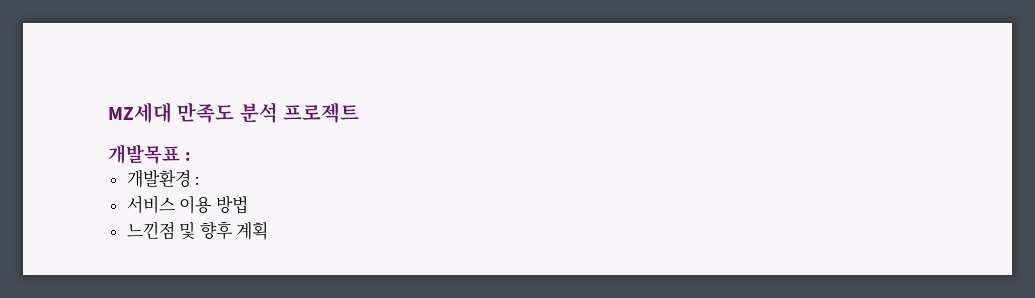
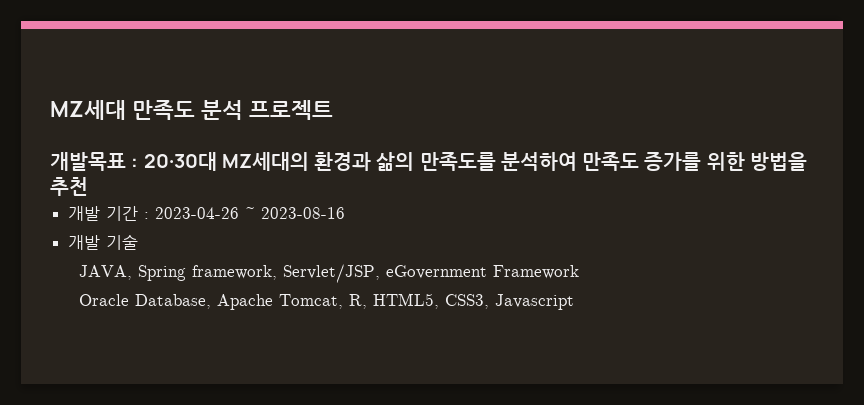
- 개발목표 :
- 개발환경 :
- 서비스 이용 방법
- 느낀점 및 향후 계획
+ 개발목표 : 20·30대 MZ세대의 환경과 삶의 만족도를 분석하여 만족도 증가를 위한 방법을 추천
+ 개발 기간 : 2023-04-26 ~ 2023-08-16
+ 개발 기술
+ JAVA, Spring framework, Servlet/JSP, eGovernment Framework
+ Oracle Database, Apache Tomcat, R, HTML5, CSS3, Javascript

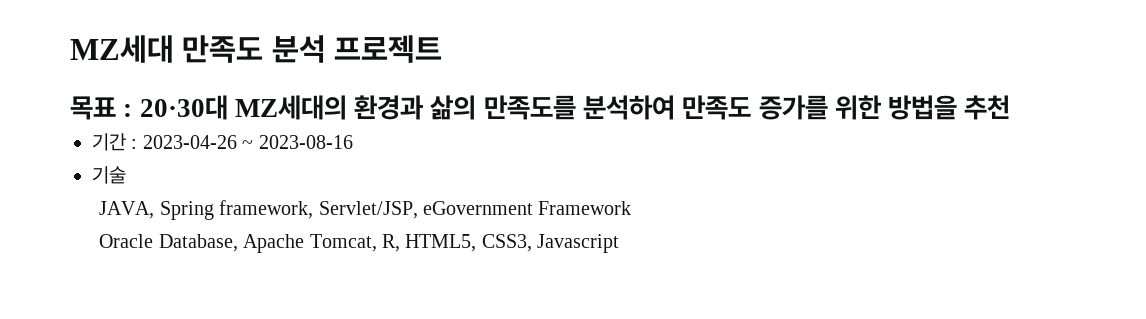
- 개발목표 : 20·30대 MZ세대의 환경과 삶의 만족도를 분석하여 만족도 증가를 위한 방법을 추천
+ 목표 : 20·30대 MZ세대의 환경과 삶의 만족도를 분석하여 만족도 증가를 위한 방법을 추천
- 개발 기간 : 2023-04-26 ~ 2023-08-16
+ 기간 : 2023-04-26 ~ 2023-08-16
- 개발 기술
+ 기술

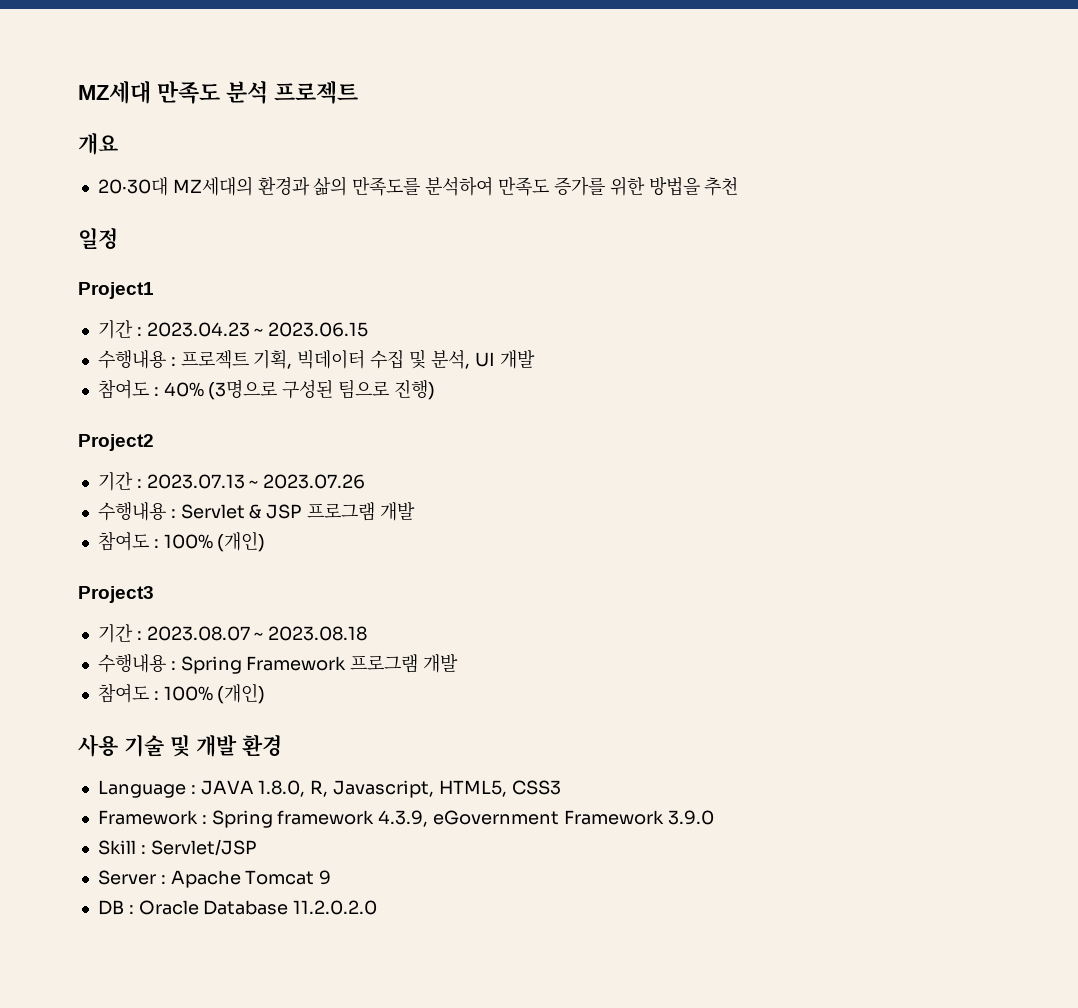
- 목표 : 20·30대 MZ세대의 환경과 삶의 만족도를 분석하여 만족도 증가를 위한 방법을 추천
+ 개요
+ 20·30대 MZ세대의 환경과 삶의 만족도를 분석하여 만족도 증가를 위한 방법을 추천
- 기간 : 2023-04-26 ~ 2023-08-16
- 기술
- JAVA, Spring framework, Servlet/JSP, eGovernment Framework
- Oracle Database, Apache Tomcat, R, HTML5, CSS3, Javascript
+ 일정
+ Project1
+ 기간 : 2023.04.23 ~ 2023.06.15
+ 수행내용 : 프로젝트 기획, 빅데이터 수집 및 분석, UI 개발
+ 참여도 : 40% (3명으로 구성된 팀으로 진행)
+ Project2
+ 기간 : 2023.07.13 ~ 2023.07.26
+ 수행내용 : Servlet & JSP 프로그램 개발
+ 참여도 : 100% (개인)
+ Project3
+ 기간 : 2023.08.07 ~ 2023.08.18
+ 수행내용 : Spring Framework 프로그램 개발
+ 참여도 : 100% (개인)
+ 사용 기술 및 개발 환경
+ Language : JAVA 1.8.0, R, Javascript, HTML5, CSS3
+ Framework : Spring framework 4.3.9, eGovernment Framework 3.9.0
+ Skill : Servlet/JSP
+ Server : Apache Tomcat 9
+ DB : Oracle Database 11.2.0.2.0

